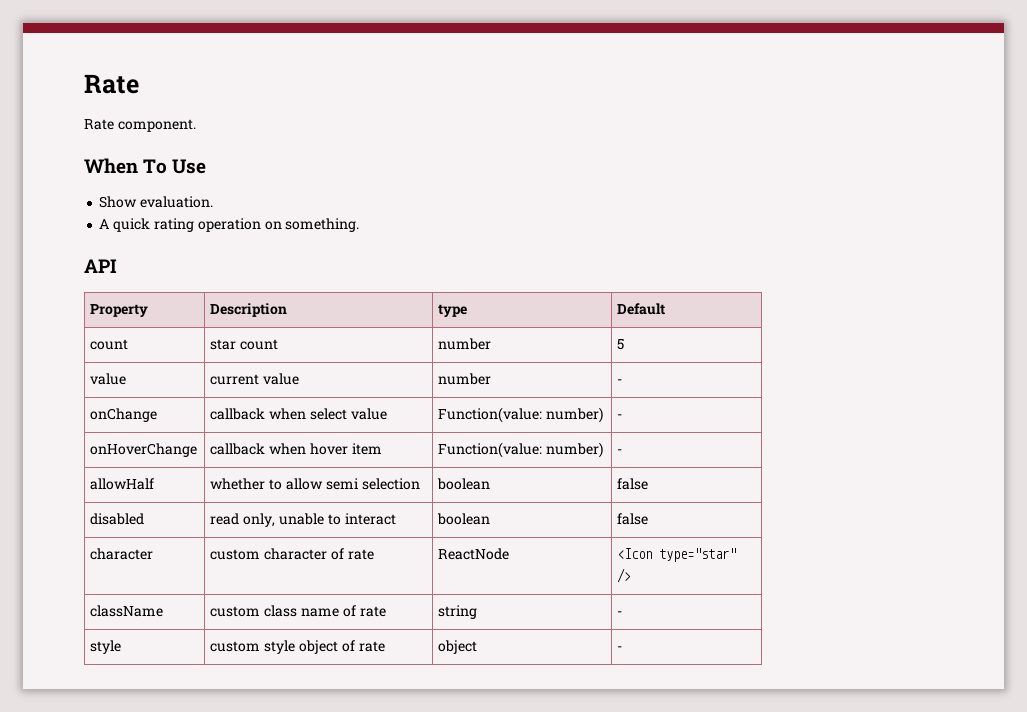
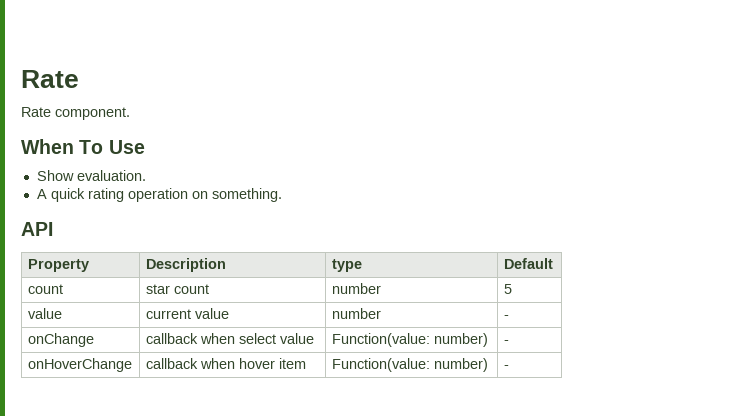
- allowHalf | whether to allow semi selection | boolean | false
- disabled | read only, unable to interact | boolean | false
- character | custom character of rate | ReactNode | <Icon type="star" />
- className | custom class name of rate | string | -
- style | custom style object of rate | object | -

